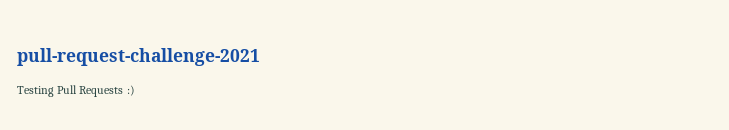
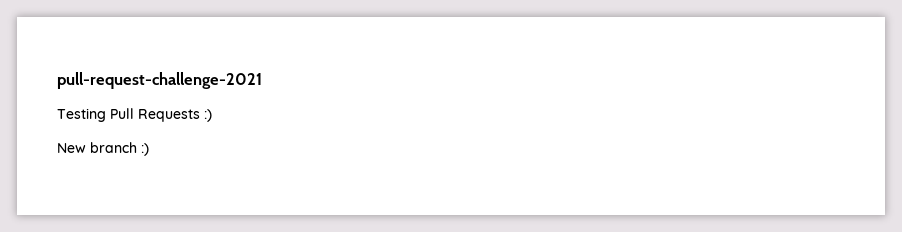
+ New branch :)

